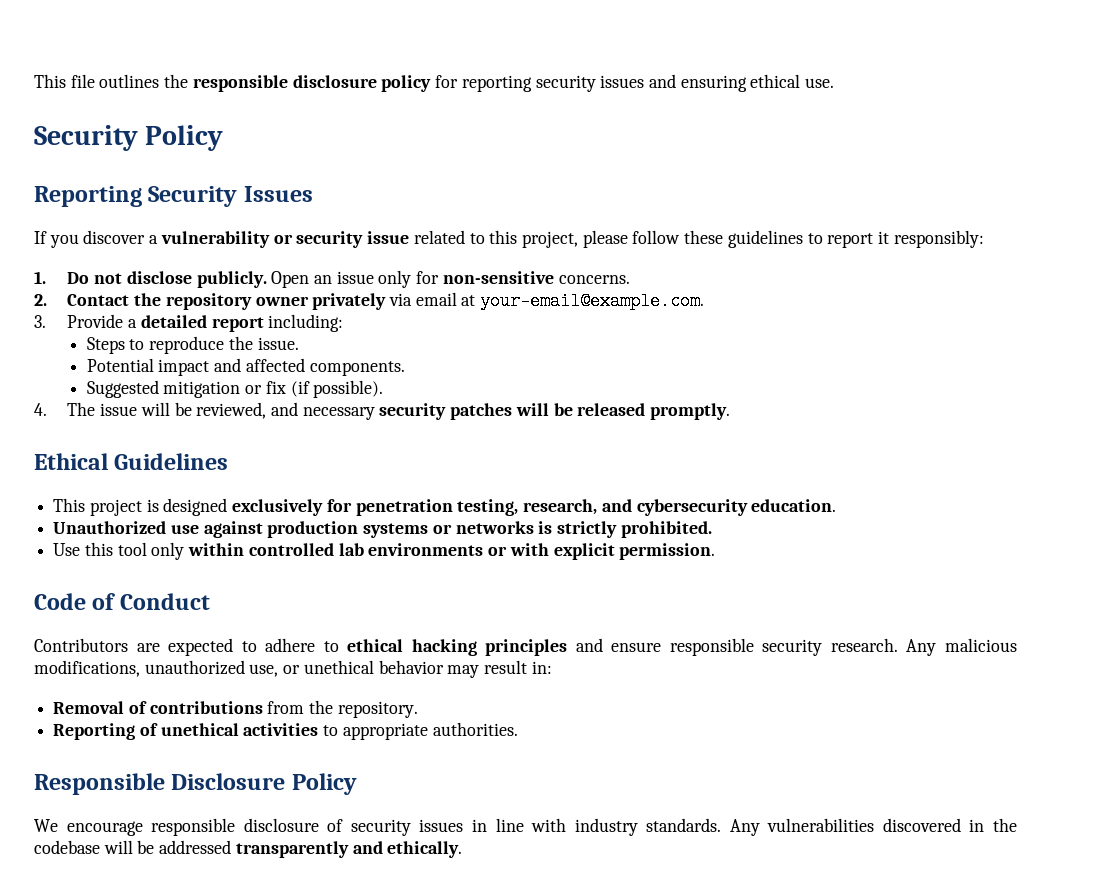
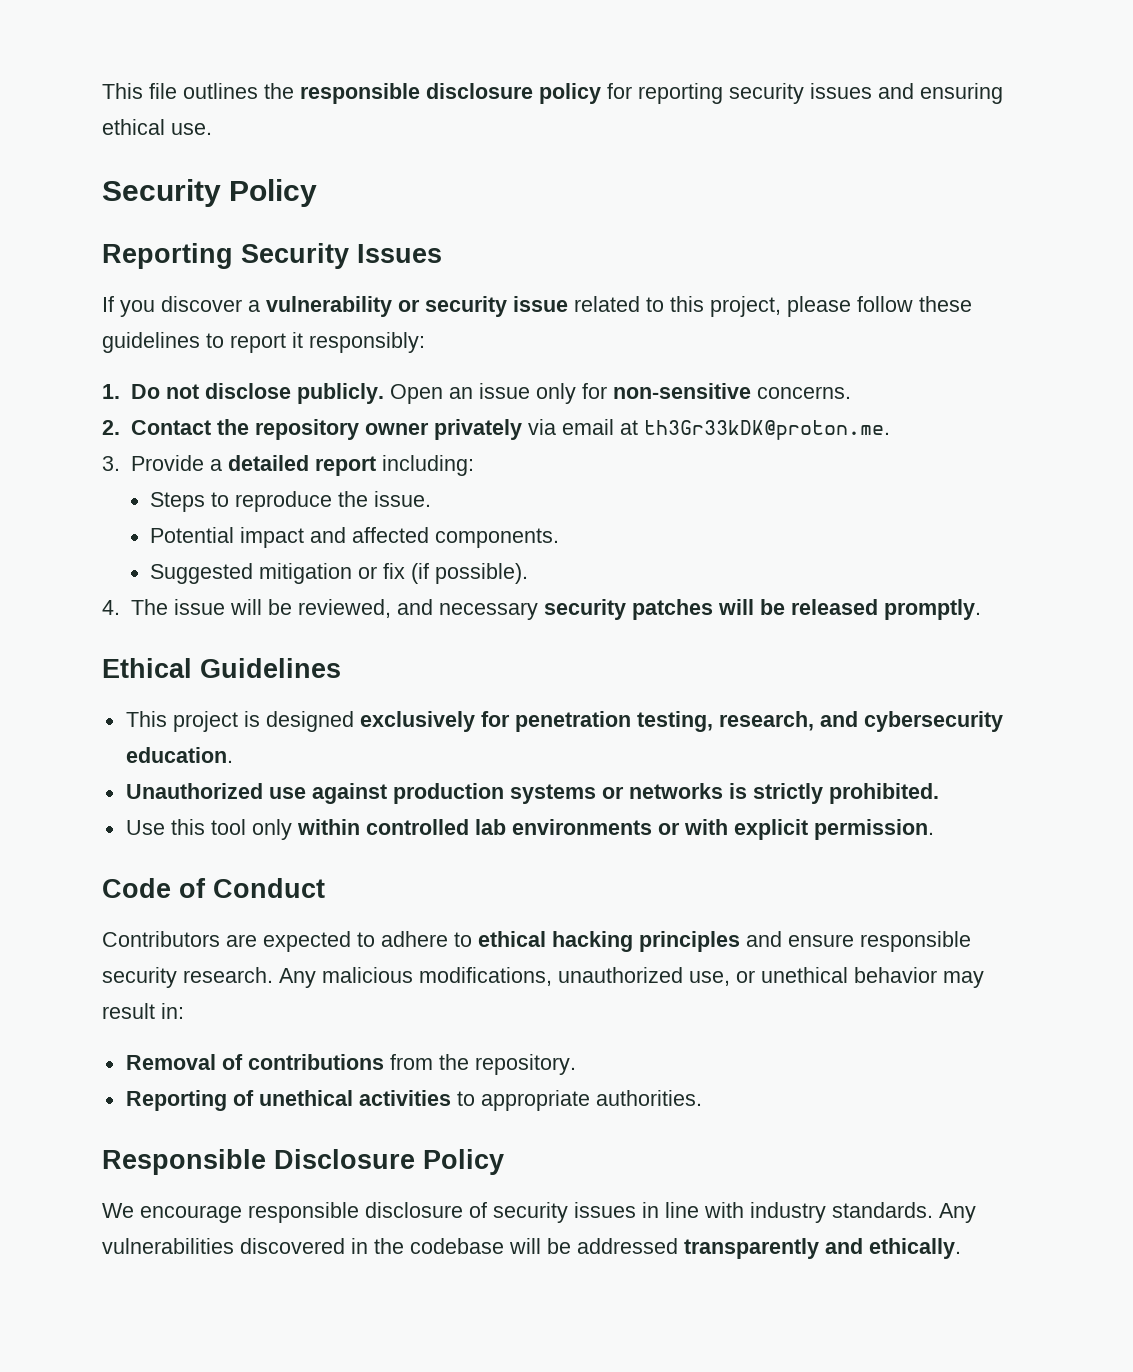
- 2. Contact the repository owner privately via email at your-email@example.com.
+ 2. Contact the repository owner privately via email at th3Gr33kDK@proton.me.

